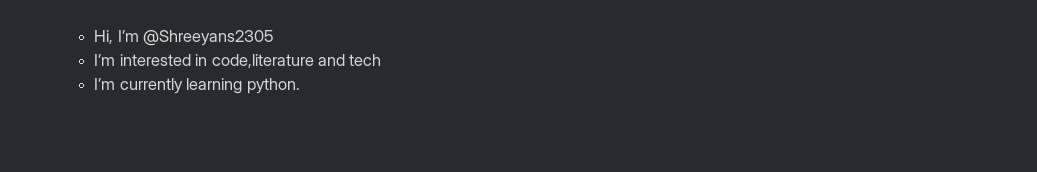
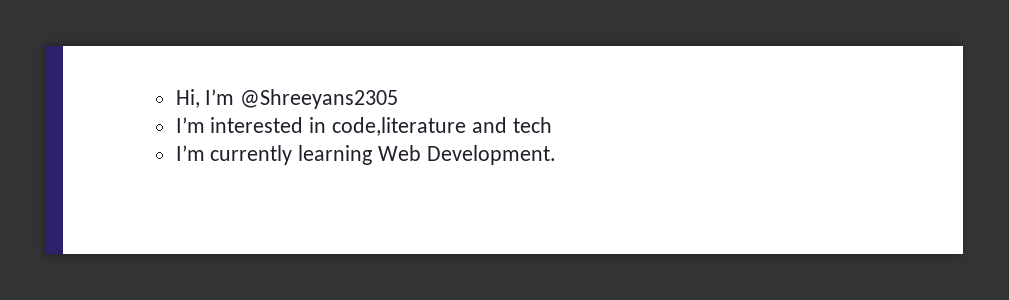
- I’m currently learning python.
+ I’m currently learning Web Development.

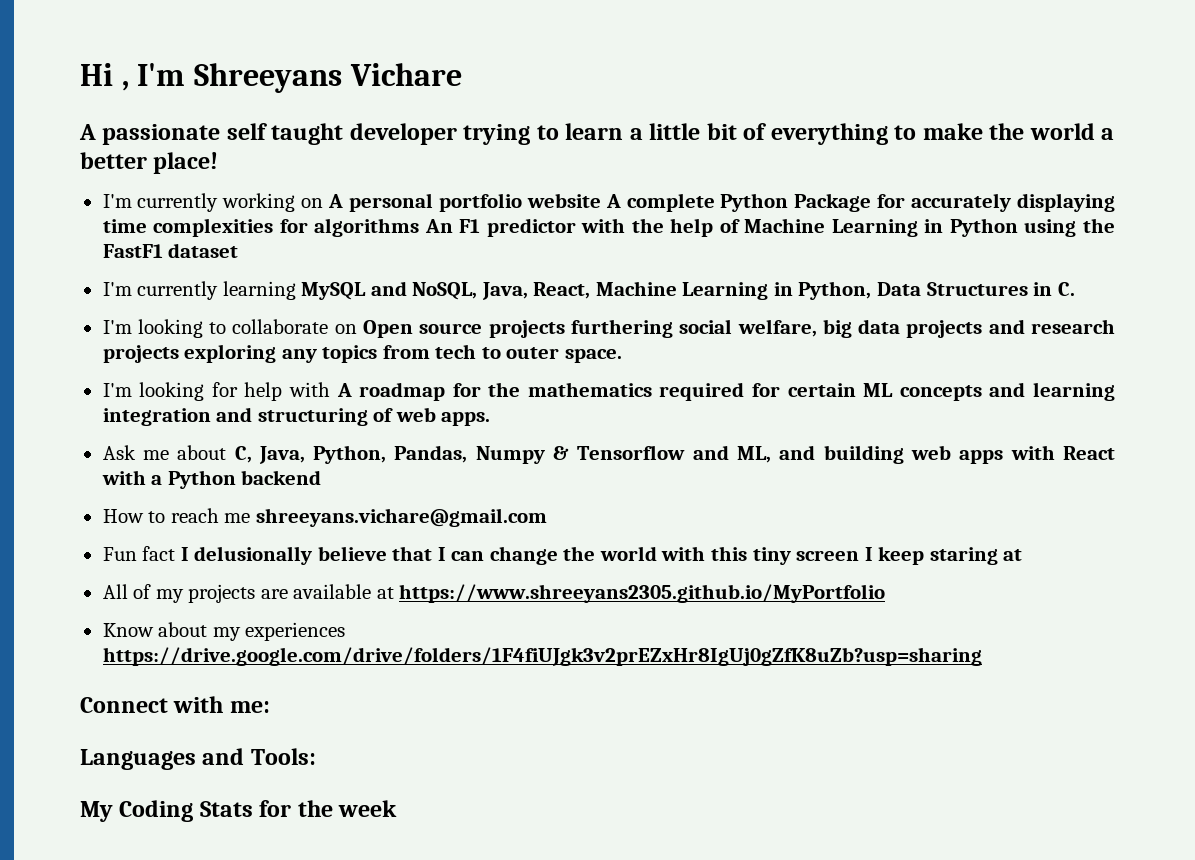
- Hi, I’m @Shreeyans2305
- I’m interested in code,literature and tech
- I’m currently learning Web Development.
+ Hi , I'm Shreeyans Vichare
+ A passionate self taught developer trying to learn a little bit of everything to make the world a better place!
+ I'm currently working on A personal portfolio website A complete Python Package for accurately displaying time complexities for algorithms An F1 predictor with the help of Machine Learning in Python using the FastF1 dataset
+ I'm currently learning MySQL and NoSQL, Java, React, Machine Learning in Python, Data Structures in C.
+ I'm looking to collaborate on Open source projects furthering social welfare, big data projects and research projects exploring any topics from tech to outer space.
+ I'm looking for help with A roadmap for the mathematics required for certain ML concepts and learning integration and structuring of web apps.
+ Ask me about C, Java, Python, Pandas, Numpy & Tensorflow and ML, and building web apps with React with a Python backend
+ How to reach me shreeyans.vichare@gmail.com
+ Fun fact I delusionally believe that I can change the world with this tiny screen I keep staring at
+ All of my projects are available at https://www.shreeyans2305.github.io/MyPortfolio
+ Know about my experiences https://drive.google.com/drive/folders/1F4fiUJgk3v2prEZxHr8IgUj0gZfK8uZb?usp=sharing
+ Connect with me:
+ Languages and Tools:
+ My Coding Stats for the week

